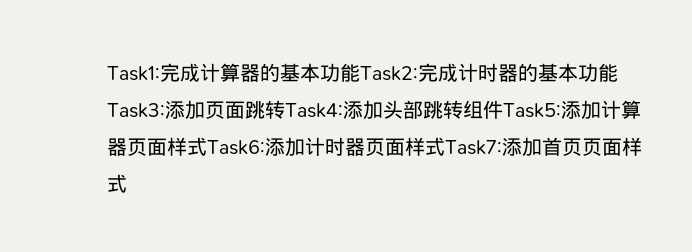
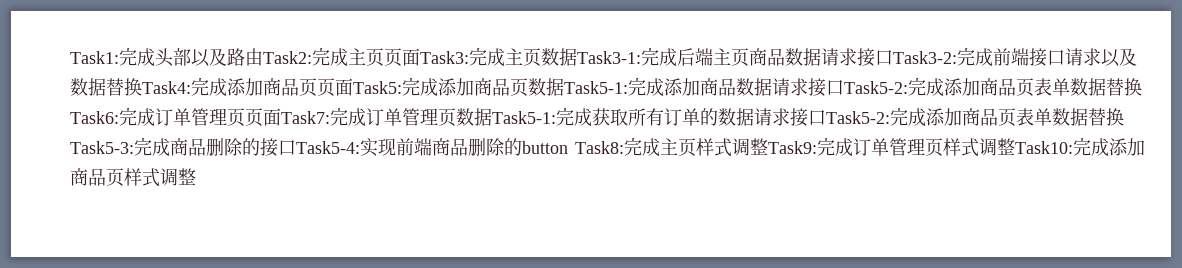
- Task1:完成计算器的基本功能Task2:完成计时器的基本功能Task3:添加页面跳转Task4:添加头部跳转组件Task5:添加计算器页面样式Task6:添加计时器页面样式Task7:添加首页页面样式
+ Task1:完成头部以及路由Task2:完成主页页面Task3:完成主页数据Task3-1:完成后端主页商品数据请求接口Task3-2:完成前端接口请求以及数据替换Task4:完成添加商品页页面Task5:完成添加商品页数据Task5-1:完成添加商品数据请求接口Task5-2:完成添加商品页表单数据替换Task6:完成订单管理页页面Task7:完成订单管理页数据Task5-1:完成获取所有订单的数据请求接口Task5-2:完成添加商品页表单数据替换Task5-3:完成商品删除的接口Task5-4:实现前端商品删除的button Task8:完成主页样式调整Task9:完成订单管理页样式调整Task10:完成添加商品页样式调整

